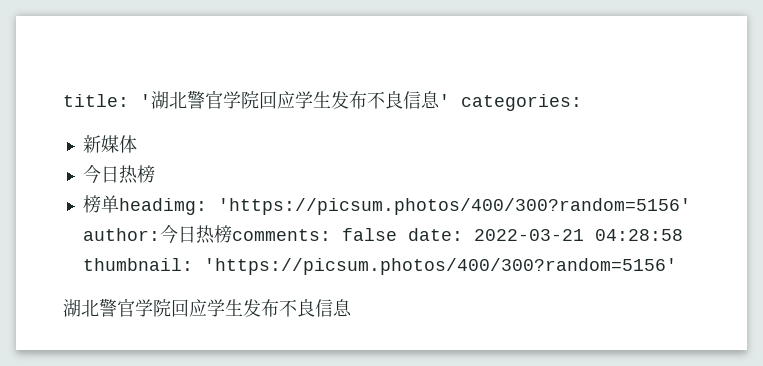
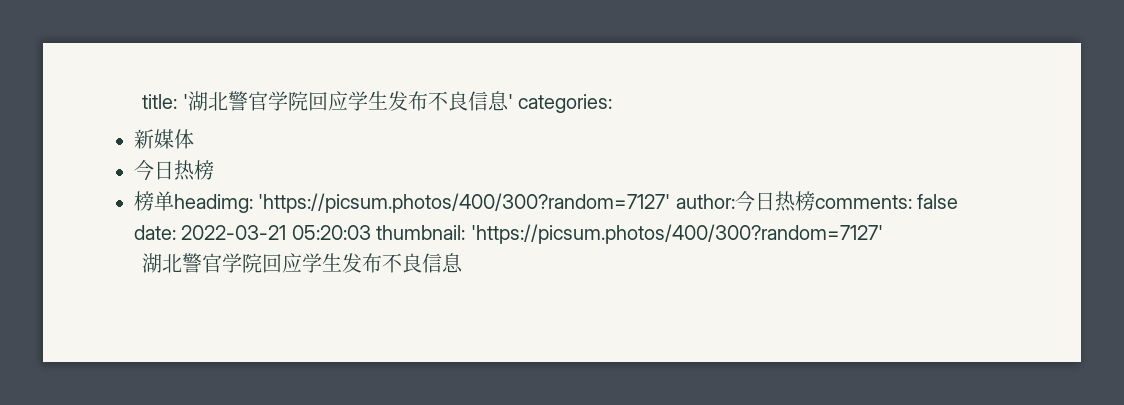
- 榜单headimg: 'https://picsum.photos/400/300?random=5156' author:今日热榜comments: false date: 2022-03-21 04:28:58 thumbnail: 'https://picsum.photos/400/300?random=5156'
+ 榜单headimg: 'https://picsum.photos/400/300?random=7127' author:今日热榜comments: false date: 2022-03-21 05:20:03 thumbnail: 'https://picsum.photos/400/300?random=7127'

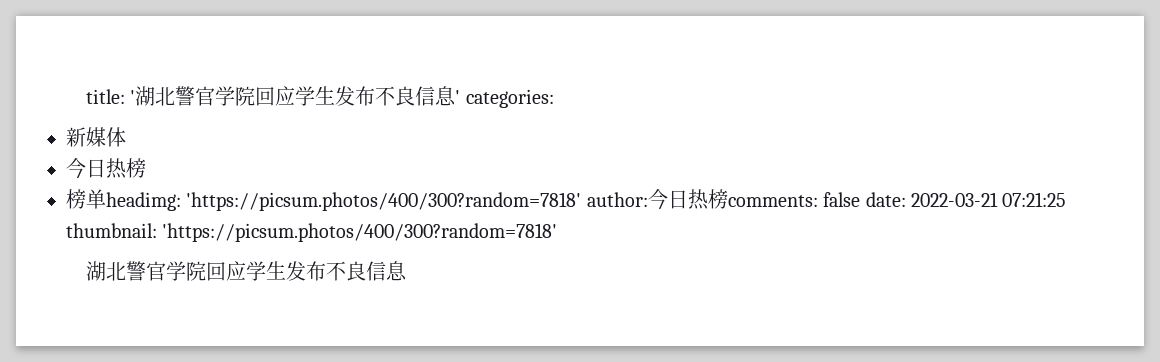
- 榜单headimg: 'https://picsum.photos/400/300?random=7127' author:今日热榜comments: false date: 2022-03-21 05:20:03 thumbnail: 'https://picsum.photos/400/300?random=7127'
+ 榜单headimg: 'https://picsum.photos/400/300?random=7818' author:今日热榜comments: false date: 2022-03-21 07:21:25 thumbnail: 'https://picsum.photos/400/300?random=7818'

